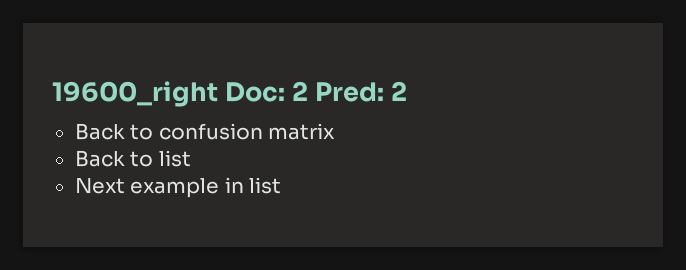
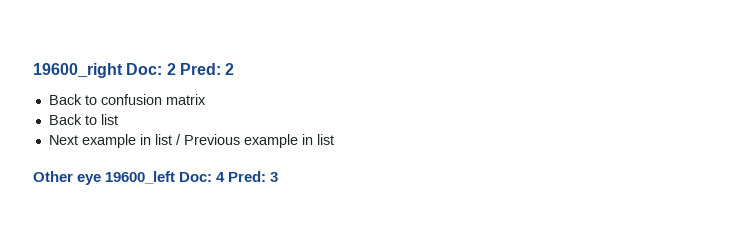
- Next example in list
+ Next example in list / Previous example in list
+ Other eye 19600_left Doc: 4 Pred: 3

